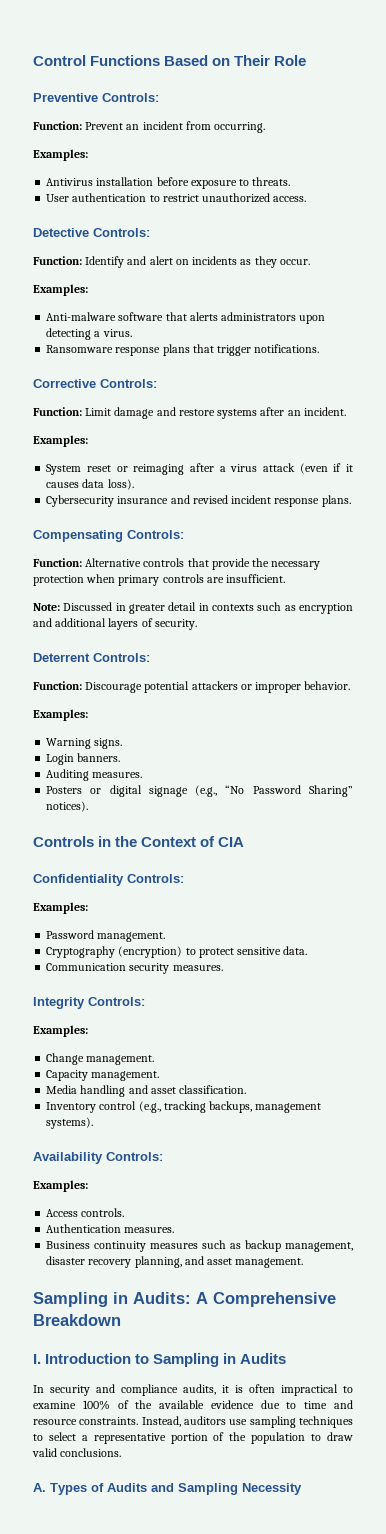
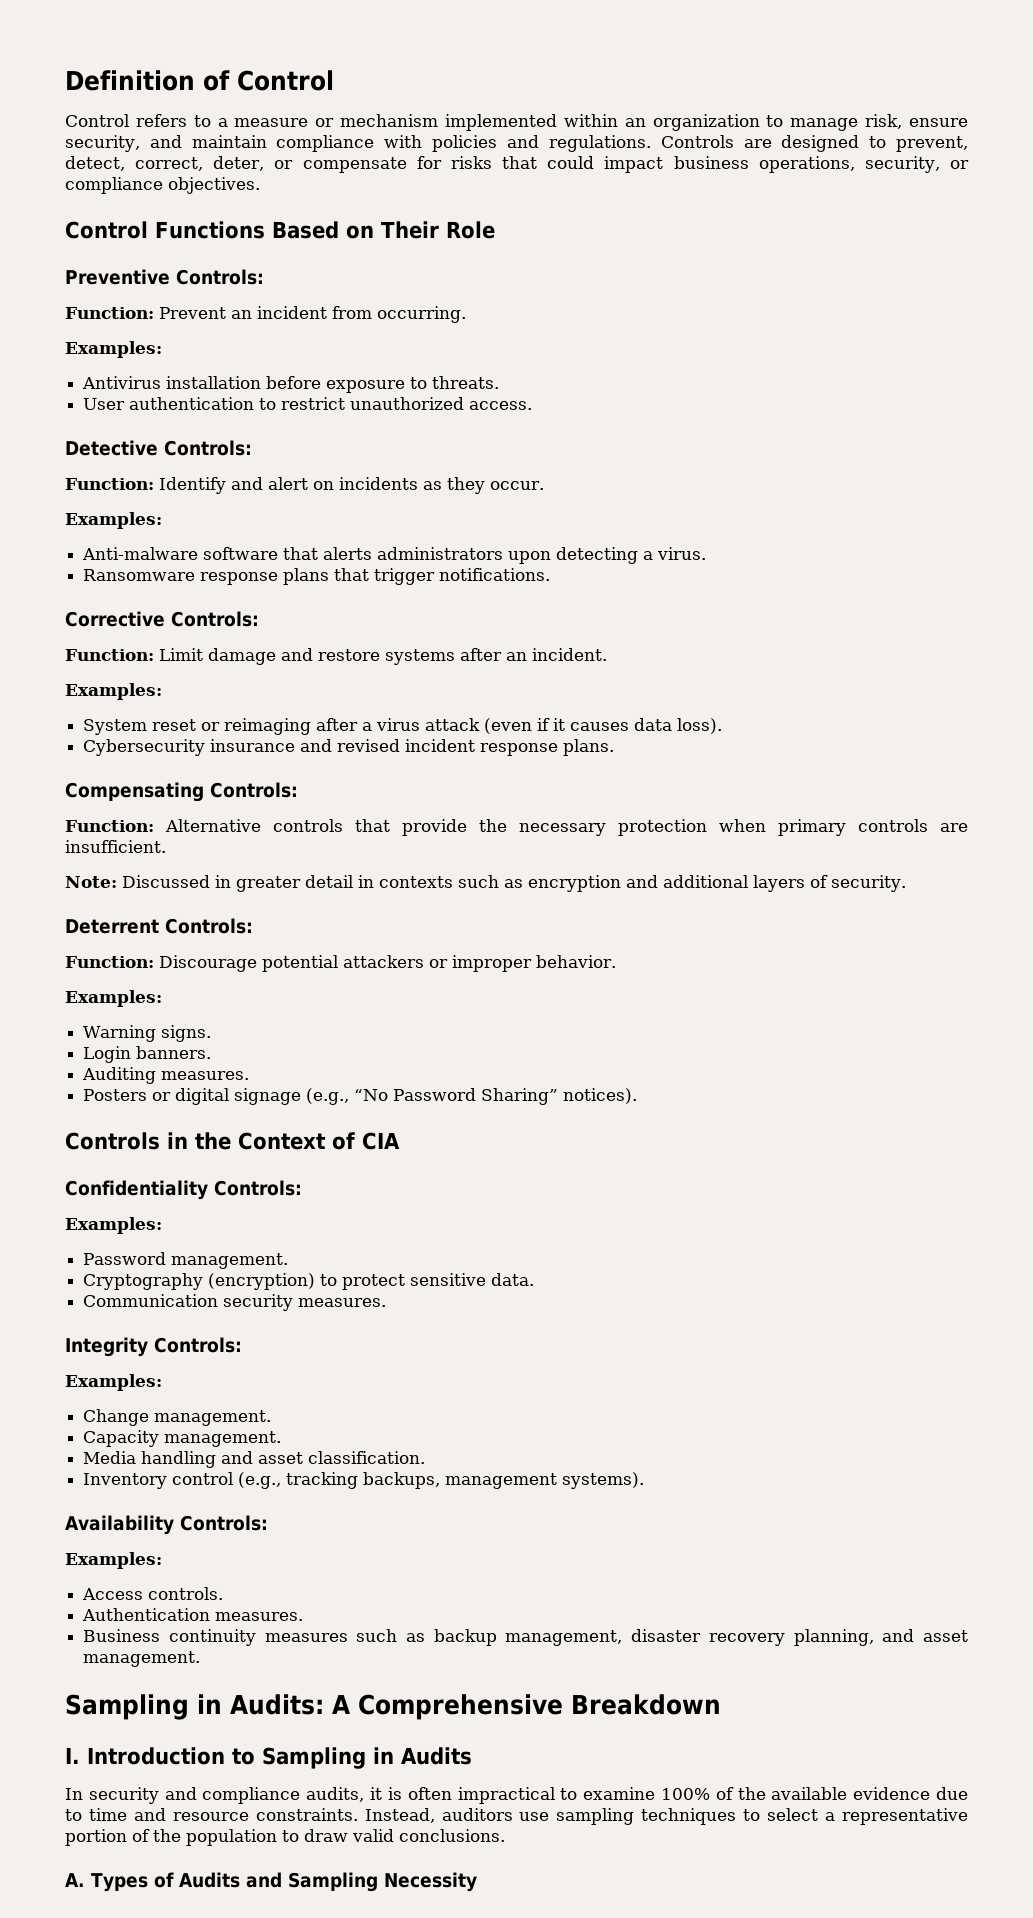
+ Definition of Control
+ Control refers to a measure or mechanism implemented within an organization to manage risk, ensure security, and maintain compliance with policies and regulations. Controls are designed to prevent, detect, correct, deter, or compensate for risks that could impact business operations, security, or compliance objectives.

